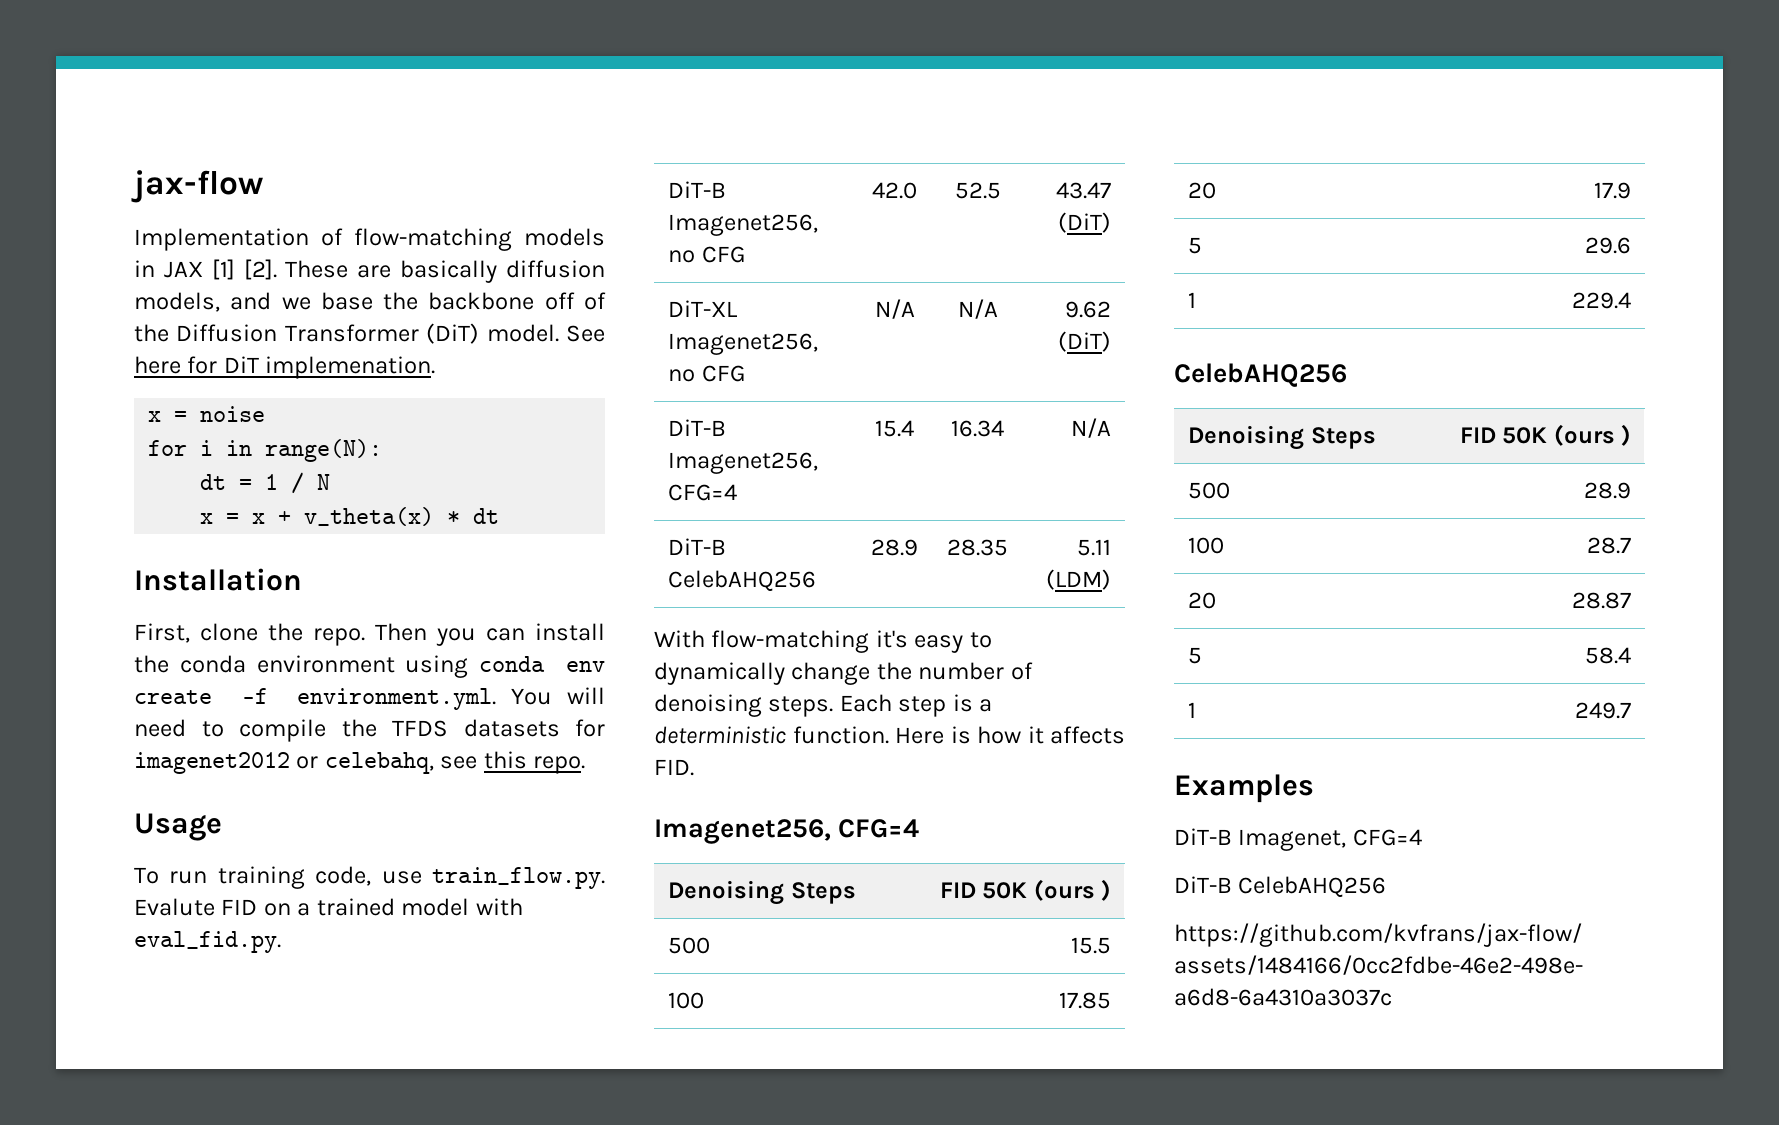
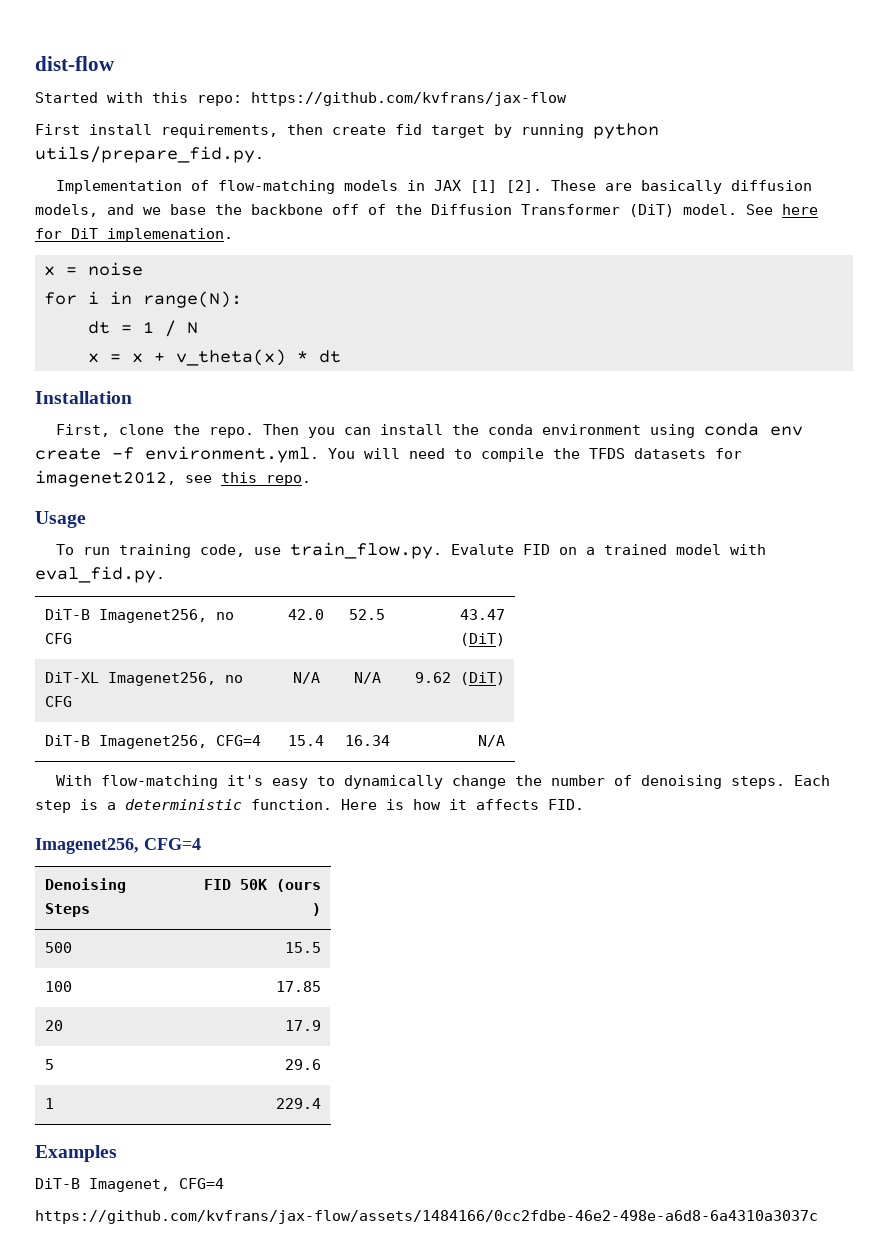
- jax-flow
+ dist-flow
+ Started with this repo: https://github.com/kvfrans/jax-flow
+ First install requirements, then create fid target by running python utils/prepare_fid.py.
- Then you can install the conda environment using conda env create -f environment.yml. You will need to compile the TFDS datasets for imagenet2012 or celebahq, see this repo.
+ Then you can install the conda environment using conda env create -f environment.yml. You will need to compile the TFDS datasets for imagenet2012, see this repo.
- DiT-B CelebAHQ256 | 28.9 | 28.35 | 5.11 (LDM)
  1 | 229.4
- CelebAHQ256
- Denoising Steps | FID 50K (ours )
- 500 | 28.9
- 100 | 28.7
- 20 | 28.87
- 5 | 58.4
- 1 | 249.7
  DiT-B Imagenet, CFG=4
- DiT-B CelebAHQ256

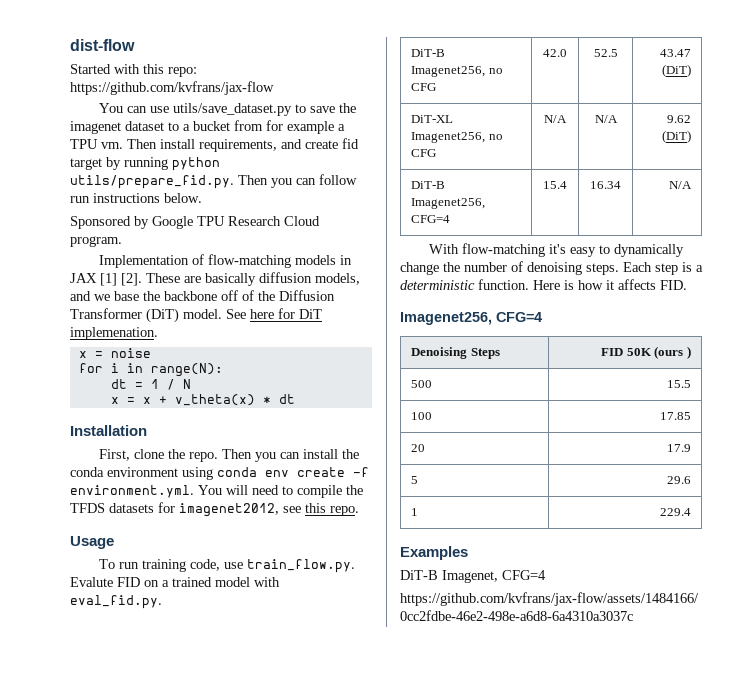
- First install requirements, then create fid target by running python utils/prepare_fid.py.
+ You can use utils/save_dataset.py to save the imagenet dataset to a bucket from for example a TPU vm. Then install requirements, and create fid target by running python utils/prepare_fid.py. Then you can follow run instructions below.
+ Sponsored by Google TPU Research Cloud program.

